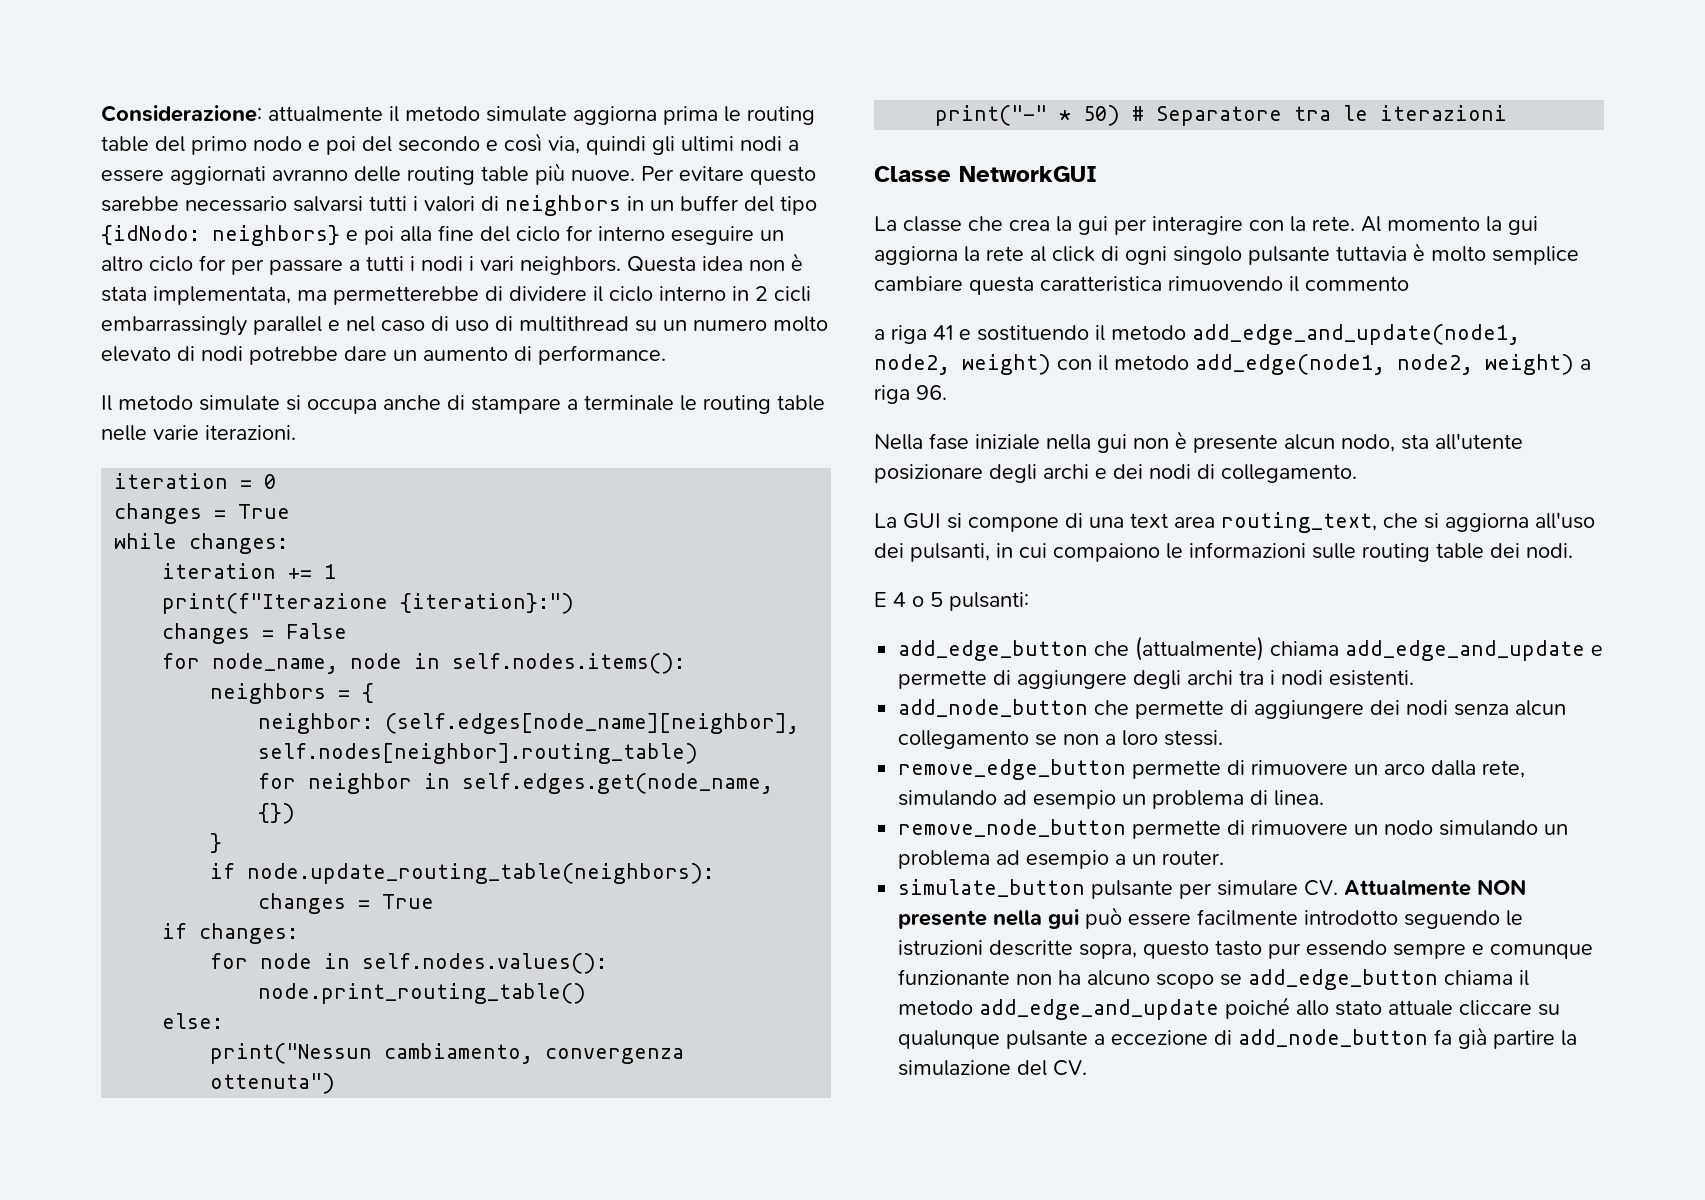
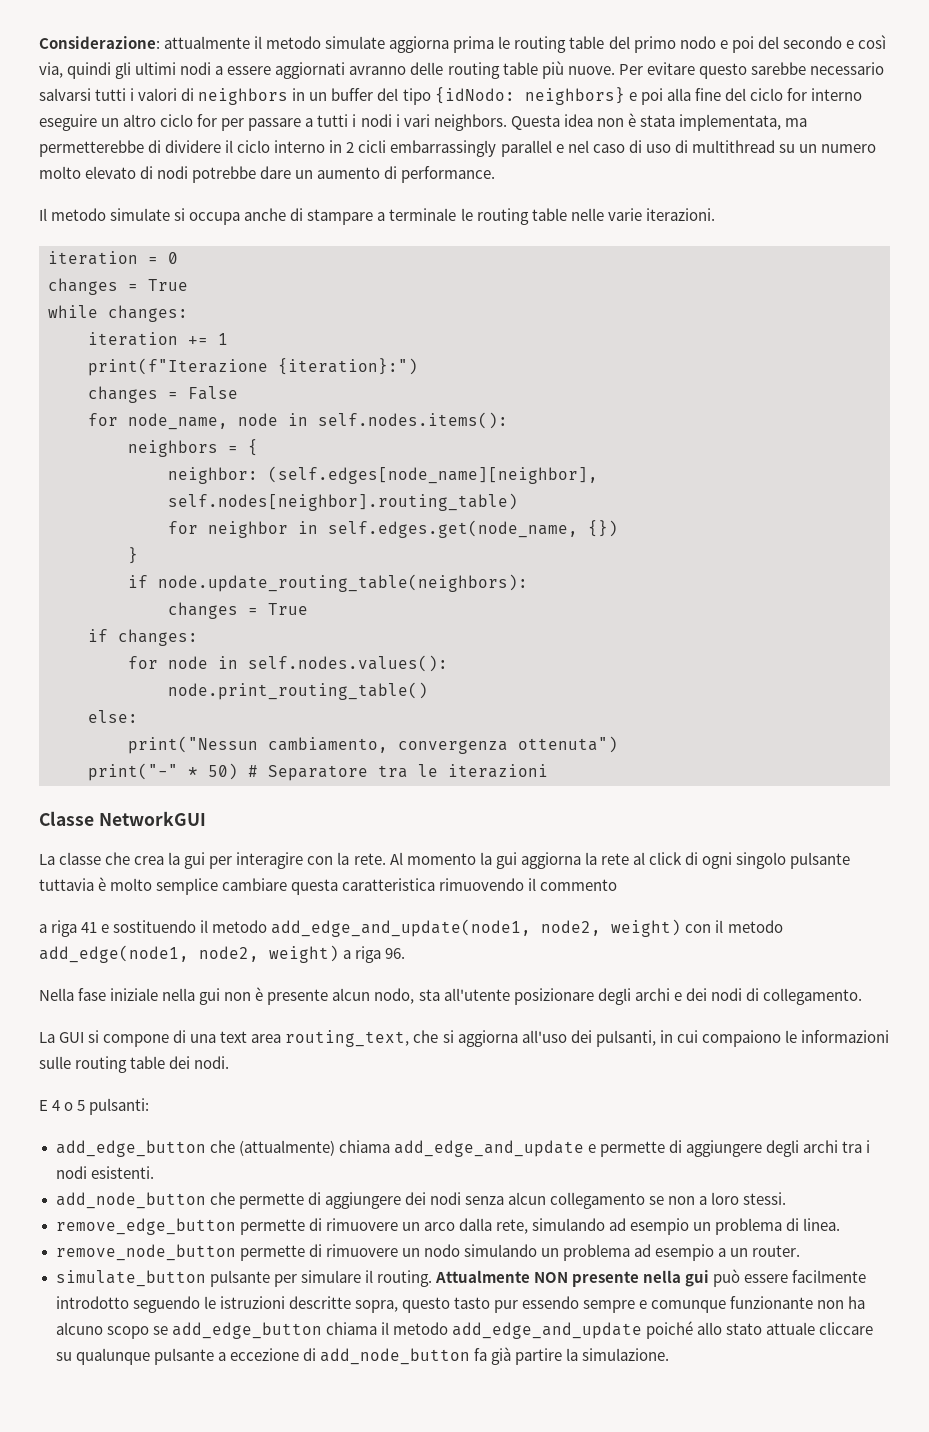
- simulate_button pulsante per simulare CV. Attualmente NON presente nella gui può essere facilmente introdotto seguendo le istruzioni descritte sopra, questo tasto pur essendo sempre e comunque funzionante non ha alcuno scopo se add_edge_button chiama il metodo add_edge_and_update poiché allo stato attuale cliccare su qualunque pulsante a eccezione di add_node_button fa già partire la simulazione del CV.
+ simulate_button pulsante per simulare il routing. Attualmente NON presente nella gui può essere facilmente introdotto seguendo le istruzioni descritte sopra, questo tasto pur essendo sempre e comunque funzionante non ha alcuno scopo se add_edge_button chiama il metodo add_edge_and_update poiché allo stato attuale cliccare su qualunque pulsante a eccezione di add_node_button fa già partire la simulazione.

